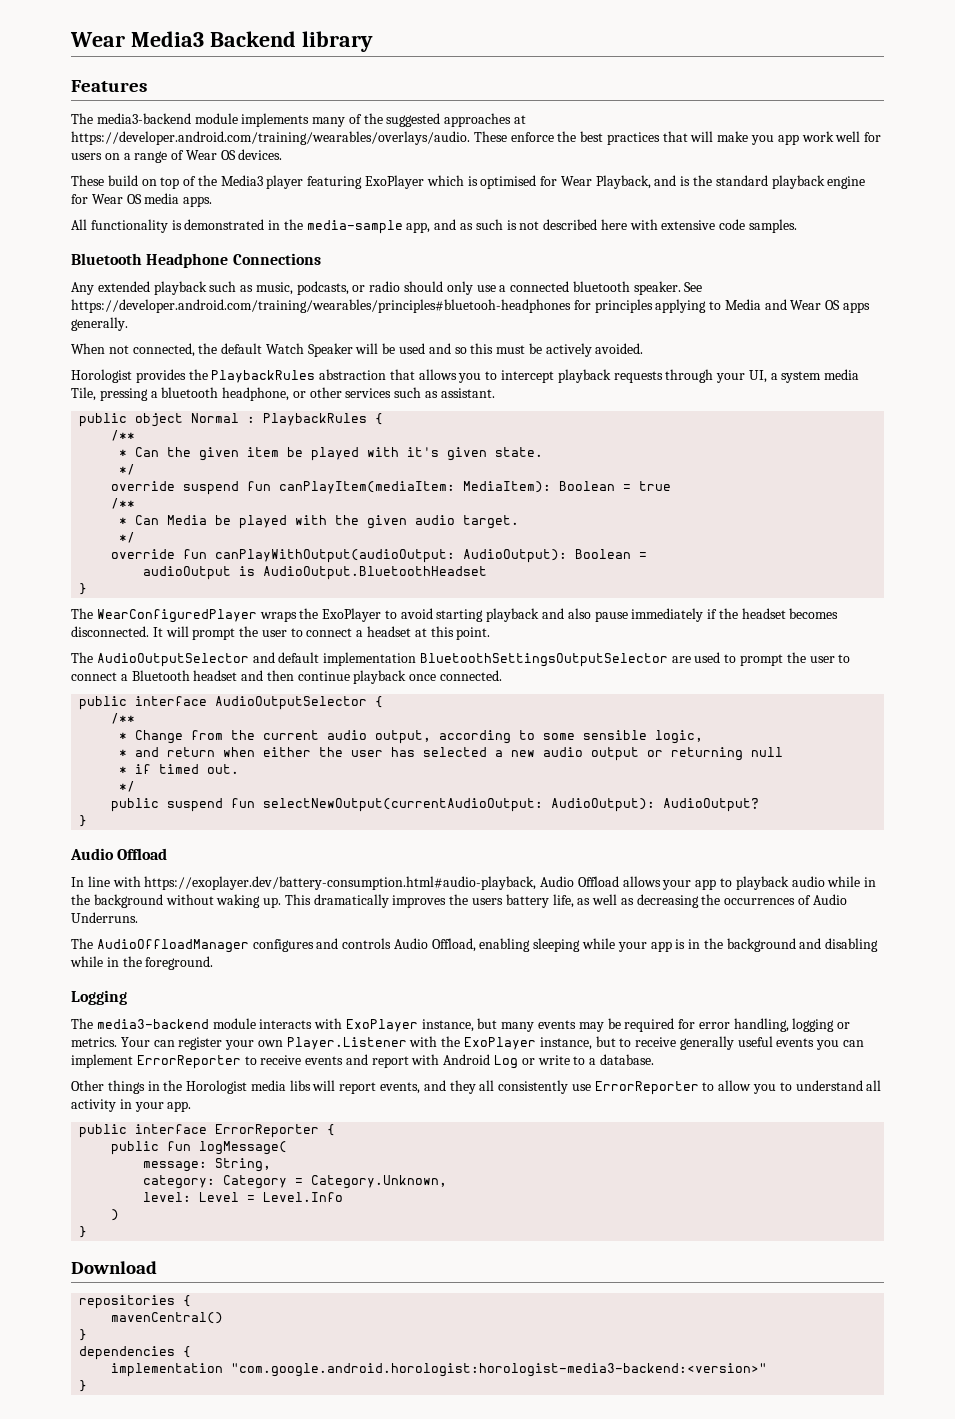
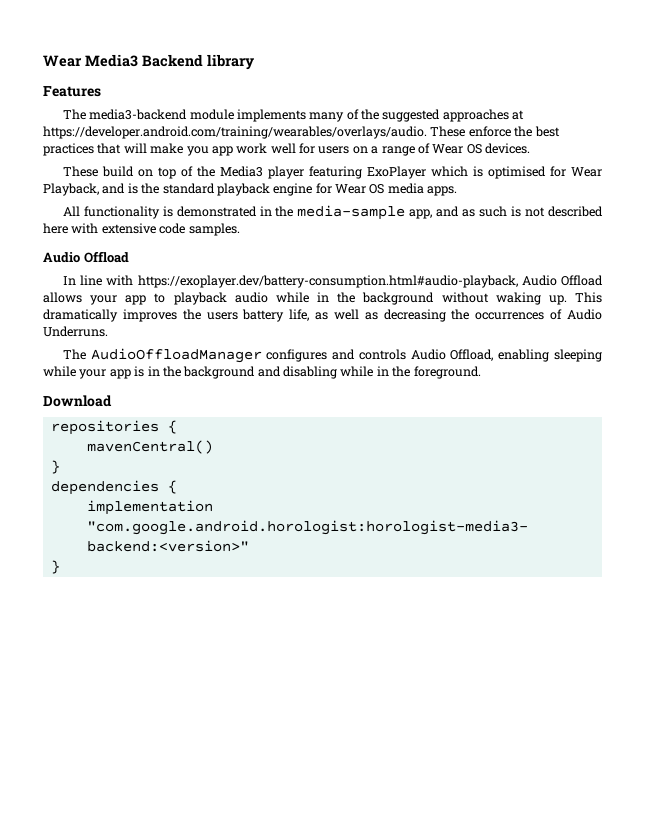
- Bluetooth Headphone Connections
- Any extended playback such as music, podcasts, or radio should only use a connected bluetooth speaker. See https://developer.android.com/training/wearables/principles#bluetooh-headphones for principles applying to Media and Wear OS apps generally.
- When not connected, the default Watch Speaker will be used and so this must be actively avoided.
- Horologist provides the PlaybackRules abstraction that allows you to intercept playback requests through your UI, a system media Tile, pressing a bluetooth headphone, or other services such as assistant.
- public object Normal : PlaybackRules {
- /**
- * Can the given item be played with it's given state.
- */
- override suspend fun canPlayItem(mediaItem: MediaItem): Boolean = true
- /**
- * Can Media be played with the given audio target.
- */
- override fun canPlayWithOutput(audioOutput: AudioOutput): Boolean =
- audioOutput is AudioOutput.BluetoothHeadset
- }
- The WearConfiguredPlayer wraps the ExoPlayer to avoid starting playback and also pause immediately if the headset becomes disconnected. It will prompt the user to connect a headset at this point.
- The AudioOutputSelector and default implementation BluetoothSettingsOutputSelector are used to prompt the user to connect a Bluetooth headset and then continue playback once connected.
- public interface AudioOutputSelector {
- /**
- * Change from the current audio output, according to some sensible logic,
- * and return when either the user has selected a new audio output or returning null
- * if timed out.
- */
- public suspend fun selectNewOutput(currentAudioOutput: AudioOutput): AudioOutput?
- }
- Logging
- The media3-backend module interacts with ExoPlayer instance, but many events may be required for error handling, logging or metrics. Your can register your own Player.Listener with the ExoPlayer instance, but to receive generally useful events you can implement ErrorReporter to receive events and report with Android Log or write to a database.
- Other things in the Horologist media libs will report events, and they all consistently use ErrorReporter to allow you to understand all activity in your app.
- public interface ErrorReporter {
- public fun logMessage(
- message: String,
- category: Category = Category.Unknown,
- level: Level = Level.Info
- )
- }

